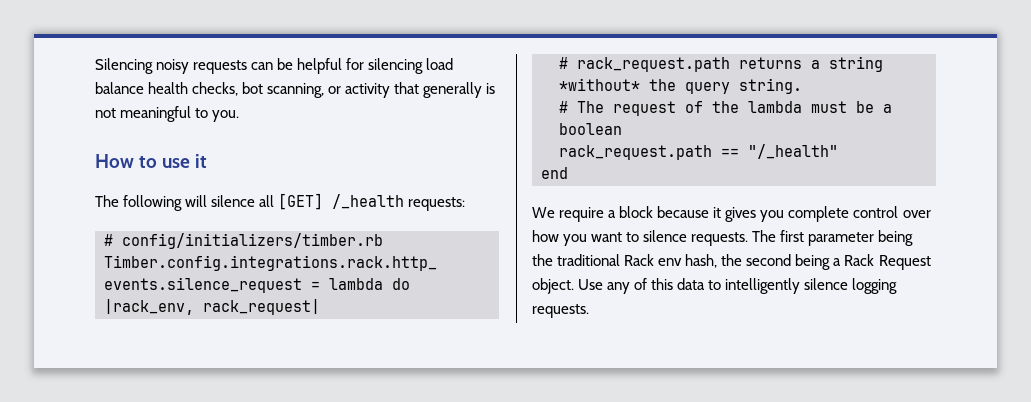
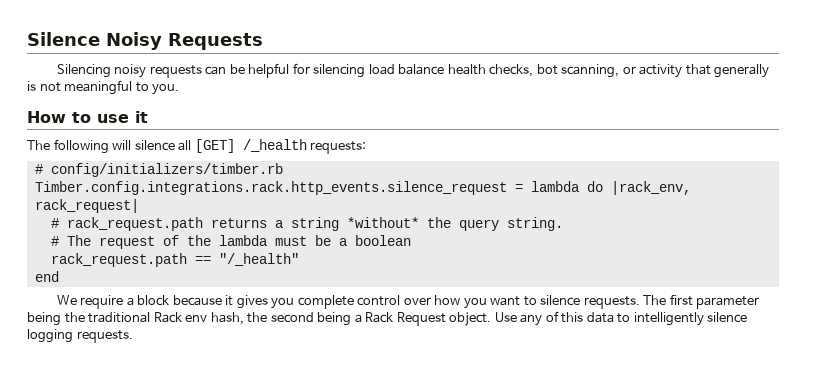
+ Silence Noisy Requests

